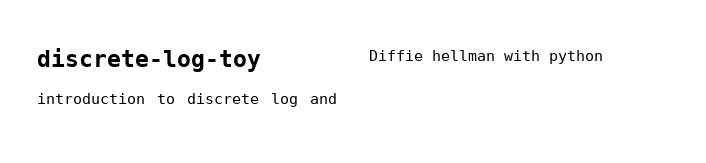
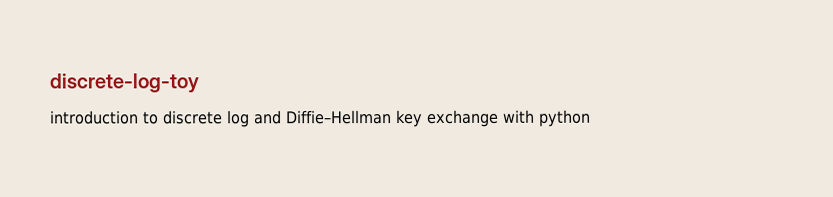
- introduction to discrete log and Diffie hellman with python
+ introduction to discrete log and Diffie–Hellman key exchange with python

